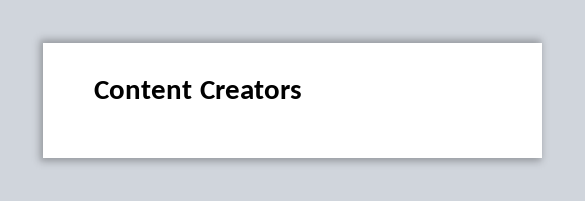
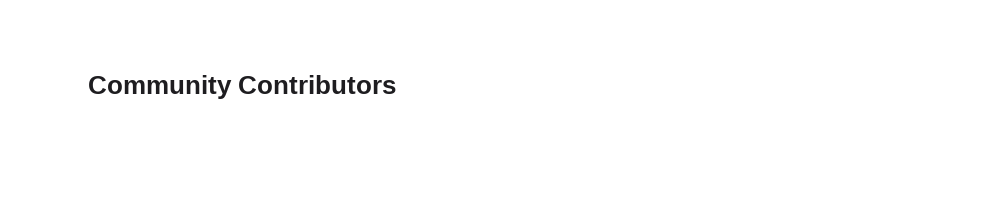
- Content Creators
+ Community Contributors

